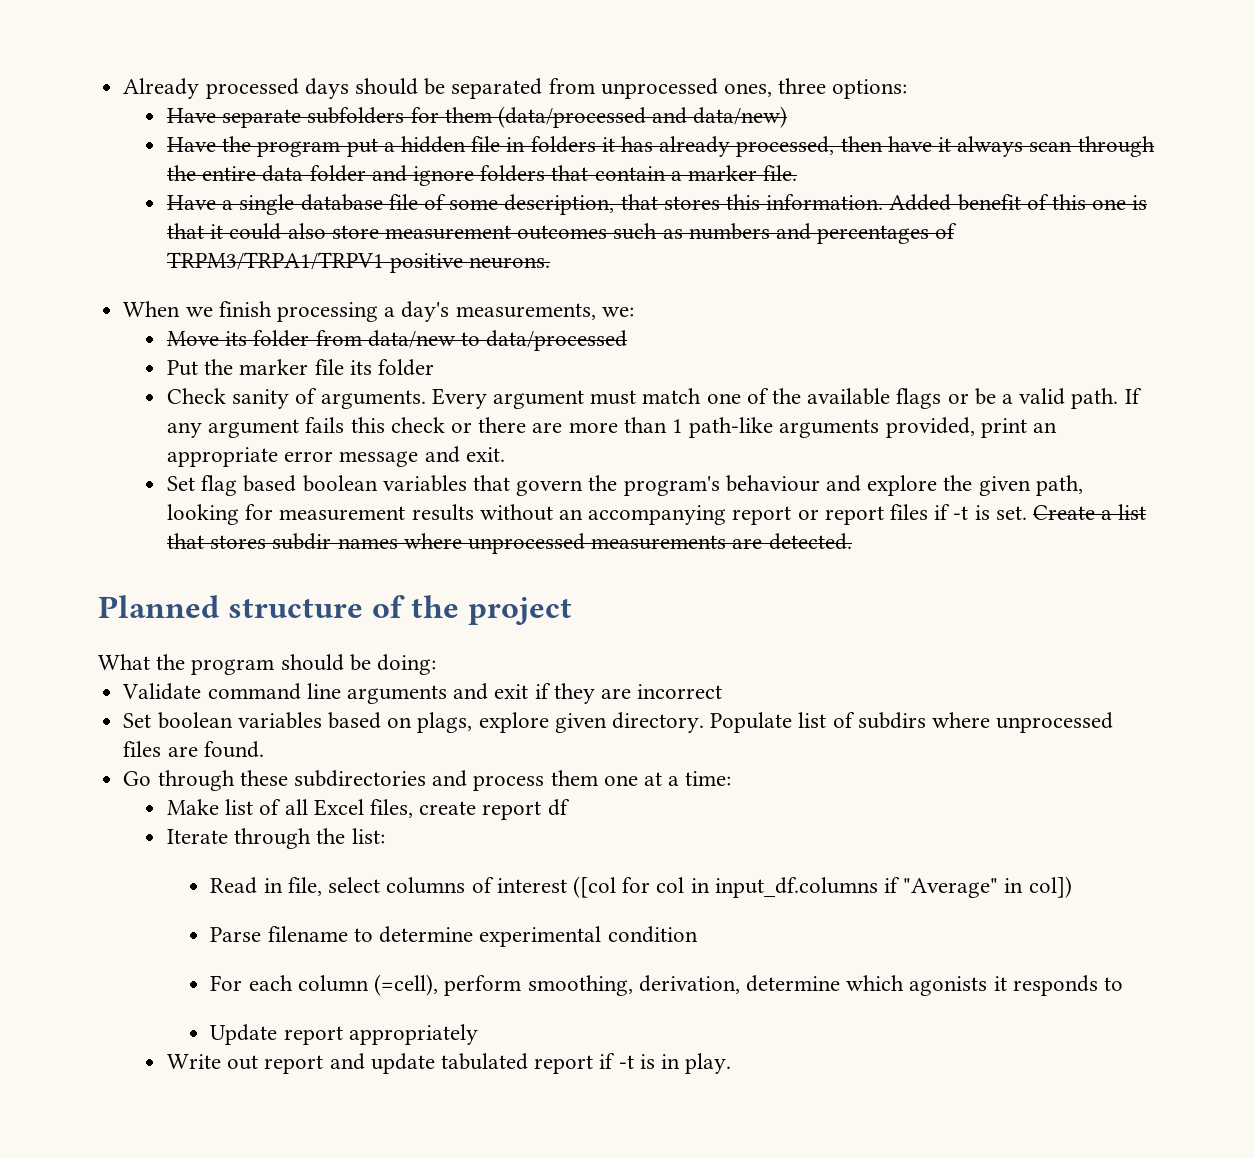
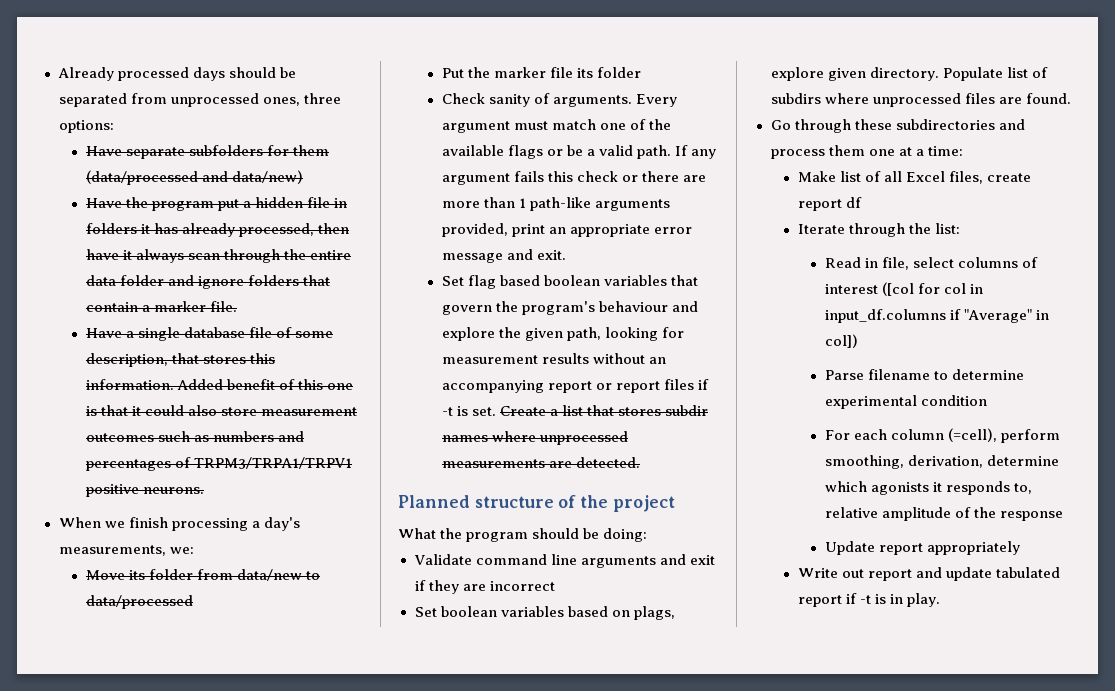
- For each column (=cell), perform smoothing, derivation, determine which agonists it responds to
+ For each column (=cell), perform smoothing, derivation, determine which agonists it responds to, relative amplitude of the response

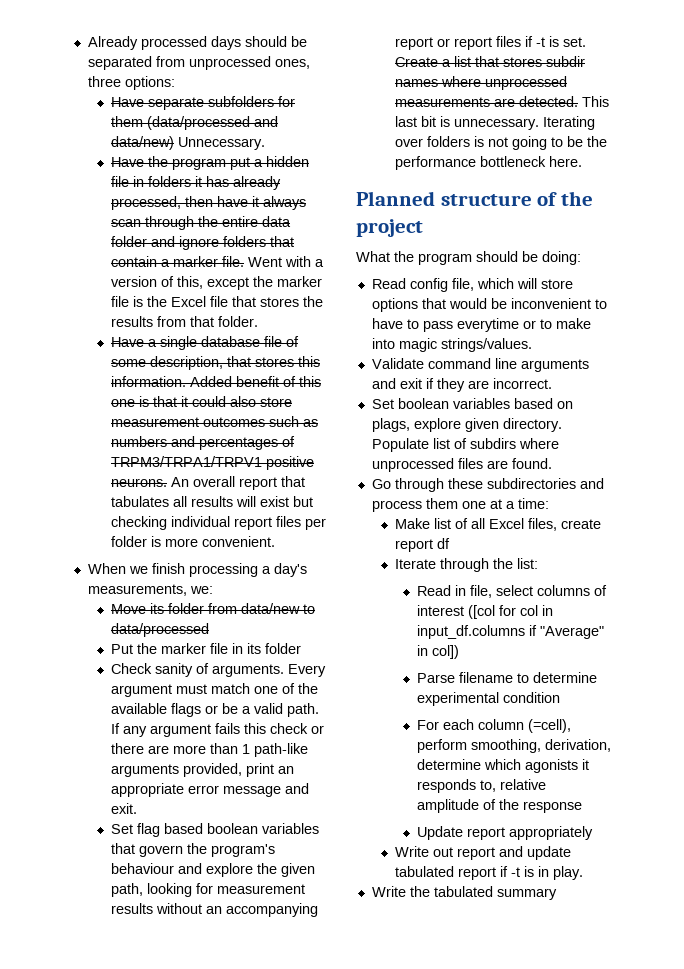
- Have separate subfolders for them (data/processed and data/new)
+ Have separate subfolders for them (data/processed and data/new) Unnecessary.
+ Went with a version of this, except the marker file is the Excel file that stores the results from that folder.
+ An overall report that tabulates all results will exist but checking individual report files per folder is more convenient.
- Put the marker file its folder
+ Put the marker file in its folder
+ This last bit is unnecessary. Iterating over folders is not going to be the performance bottleneck here.
+ Read config file, which will store options that would be inconvenient to have to pass everytime or to make into magic strings/values.
- Validate command line arguments and exit if they are incorrect
+ Validate command line arguments and exit if they are incorrect.
+ Write the tabulated summary

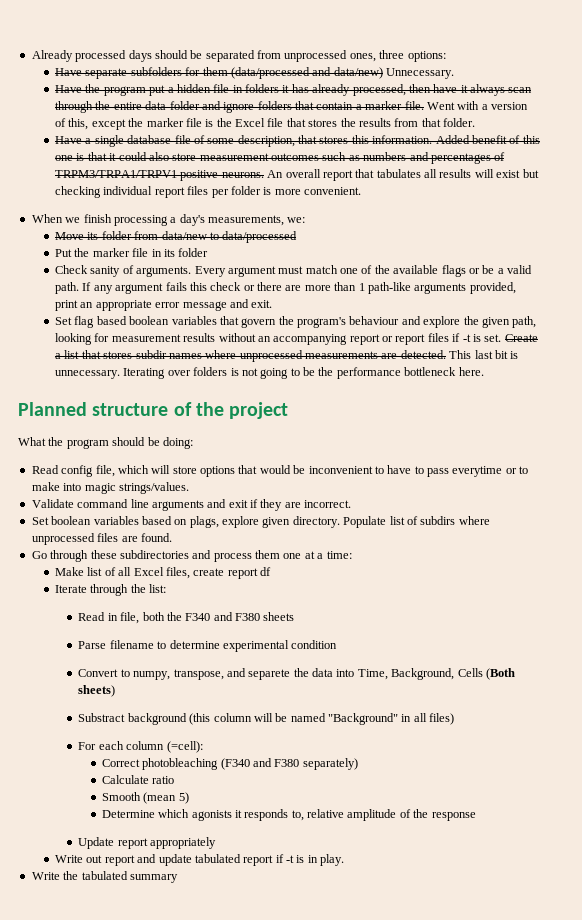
- Read in file, select columns of interest ([col for col in input_df.columns if "Average" in col])
+ Read in file, both the F340 and F380 sheets
- For each column (=cell), perform smoothing, derivation, determine which agonists it responds to, relative amplitude of the response
+ Convert to numpy, transpose, and separete the data into Time, Background, Cells (Both sheets)
+ Substract background (this column will be named "Background" in all files)
+ For each column (=cell):
+ Correct photobleaching (F340 and F380 separately)
+ Calculate ratio
+ Smooth (mean 5)
+ Determine which agonists it responds to, relative amplitude of the response

